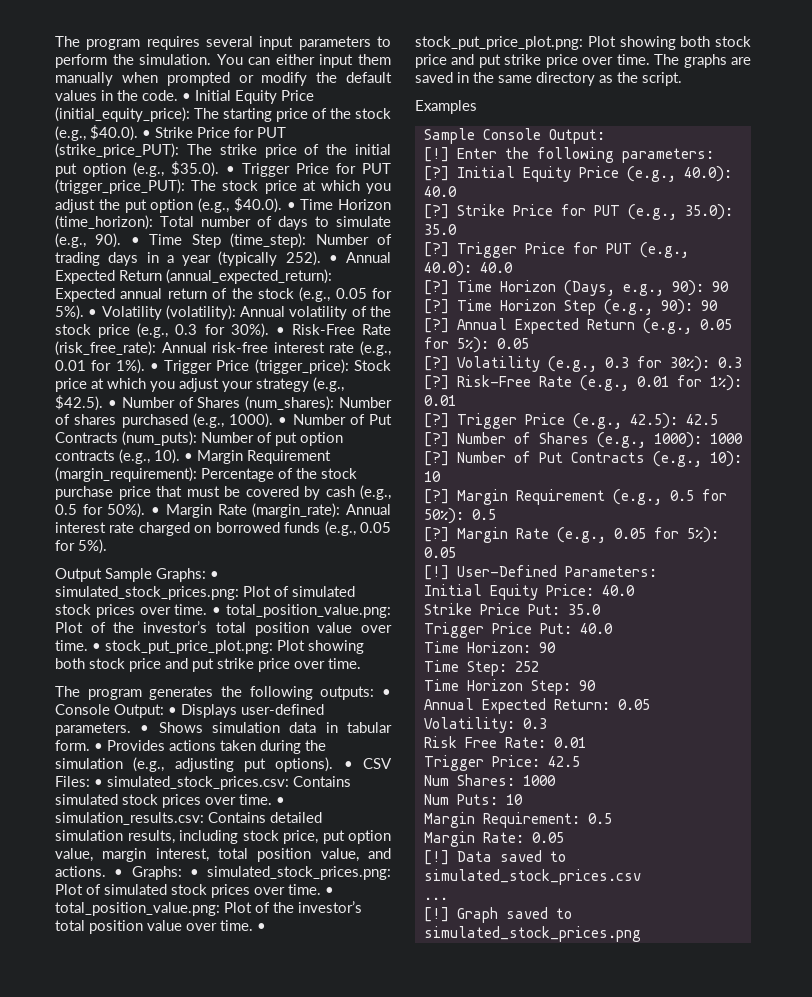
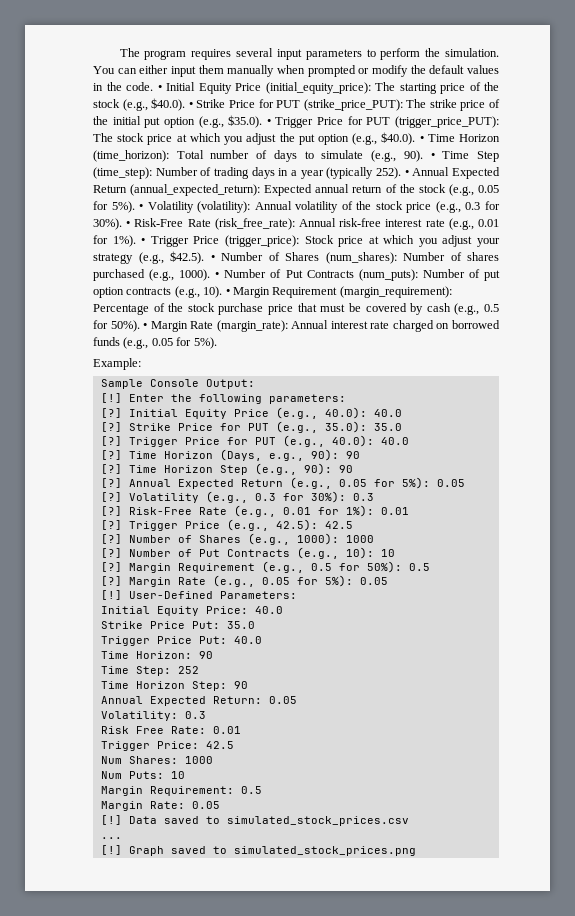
- Output Sample Graphs: • simulated_stock_prices.png: Plot of simulated stock prices over time. • total_position_value.png: Plot of the investor’s total position value over time. • stock_put_price_plot.png: Plot showing both stock price and put strike price over time.
- The program generates the following outputs: • Console Output: • Displays user-defined parameters. • Shows simulation data in tabular form. • Provides actions taken during the simulation (e.g., adjusting put options). • CSV Files: • simulated_stock_prices.csv: Contains simulated stock prices over time. • simulation_results.csv: Contains detailed simulation results, including stock price, put option value, margin interest, total position value, and actions. • Graphs: • simulated_stock_prices.png: Plot of simulated stock prices over time. • total_position_value.png: Plot of the investor’s total position value over time. • stock_put_price_plot.png: Plot showing both stock price and put strike price over time. The graphs are saved in the same directory as the script.
- Examples
+ Example:

